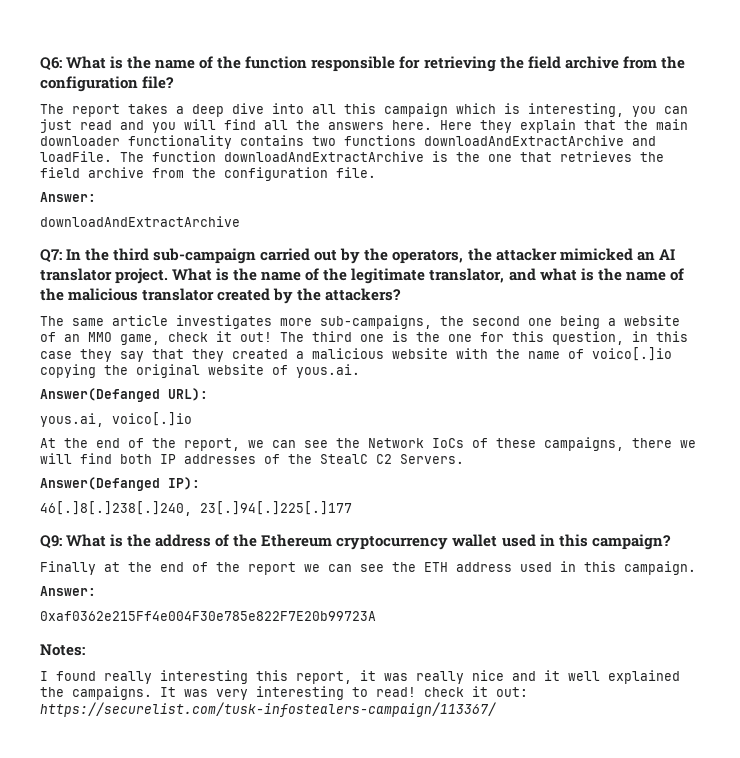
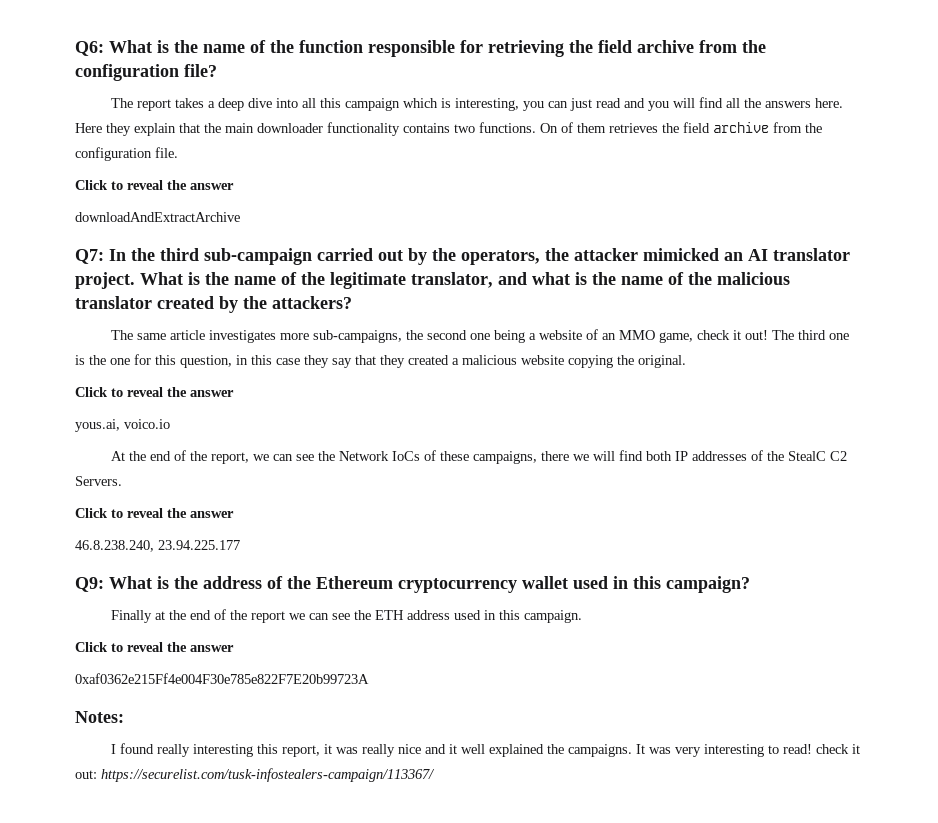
- Here they explain that the main downloader functionality contains two functions downloadAndExtractArchive and loadFile. The function downloadAndExtractArchive is the one that retrieves the field archive from the configuration file.
- Answer:
+ Here they explain that the main downloader functionality contains two functions. On of them retrieves the field archive from the configuration file.
+ Click to reveal the answer
- The third one is the one for this question, in this case they say that they created a malicious website with the name of voico[.]io copying the original website of yous.ai.
- Answer(Defanged URL):
+ The third one is the one for this question, in this case they say that they created a malicious website copying the original.
+ Click to reveal the answer
- yous.ai, voico[.]io
+ yous.ai, voico.io
  At the end of the report, we can see the Network IoCs of these campaigns, there we will find both IP addresses of the StealC C2 Servers.
- Answer(Defanged IP):
- 46[.]8[.]238[.]240, 23[.]94[.]225[.]177
+ Click to reveal the answer
+ 46.8.238.240, 23.94.225.177
  Finally at the end of the report we can see the ETH address used in this campaign.
- Answer:
+ Click to reveal the answer

